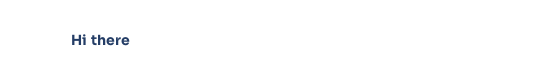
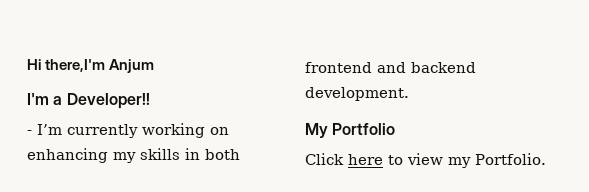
- Hi there
+ Hi there,I'm Anjum
+ I'm a Developer!!
+ - I’m currently working on enhancing my skills in both frontend and backend development.
+ My Portfolio
+ Click here to view my Portfolio.

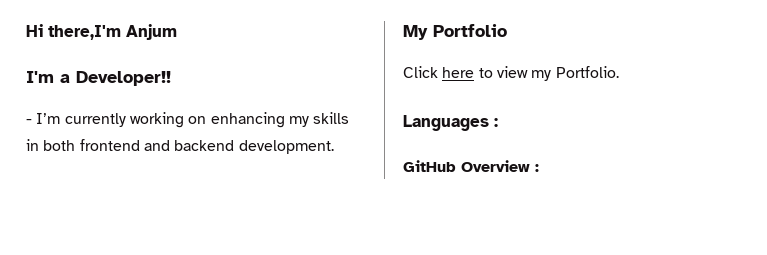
+ Languages :
+ GitHub Overview :

